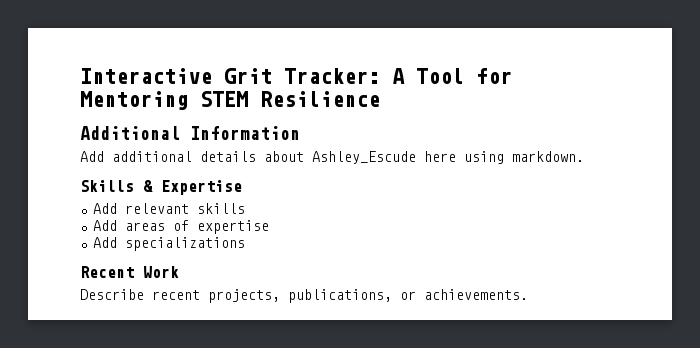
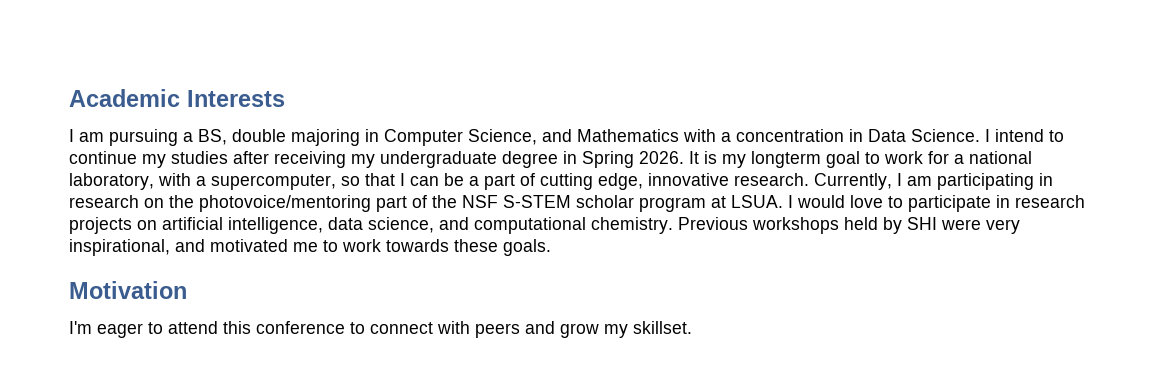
- Interactive Grit Tracker: A Tool for Mentoring STEM Resilience
- Additional Information
- Add additional details about Ashley_Escude here using markdown.
- Skills & Expertise
- Add relevant skills
- Add areas of expertise
- Add specializations
- Recent Work
- Describe recent projects, publications, or achievements.
+ Academic Interests
+ I am pursuing a BS, double majoring in Computer Science, and Mathematics with a concentration in Data Science. I intend to continue my studies after receiving my undergraduate degree in Spring 2026. It is my longterm goal to work for a national laboratory, with a supercomputer, so that I can be a part of cutting edge, innovative research. Currently, I am participating in research on the photovoice/mentoring part of the NSF S-STEM scholar program at LSUA. I would love to participate in research projects on artificial intelligence, data science, and computational chemistry. Previous workshops held by SHI were very inspirational, and motivated me to work towards these goals.
+ Motivation
+ I'm eager to attend this conference to connect with peers and grow my skillset.

